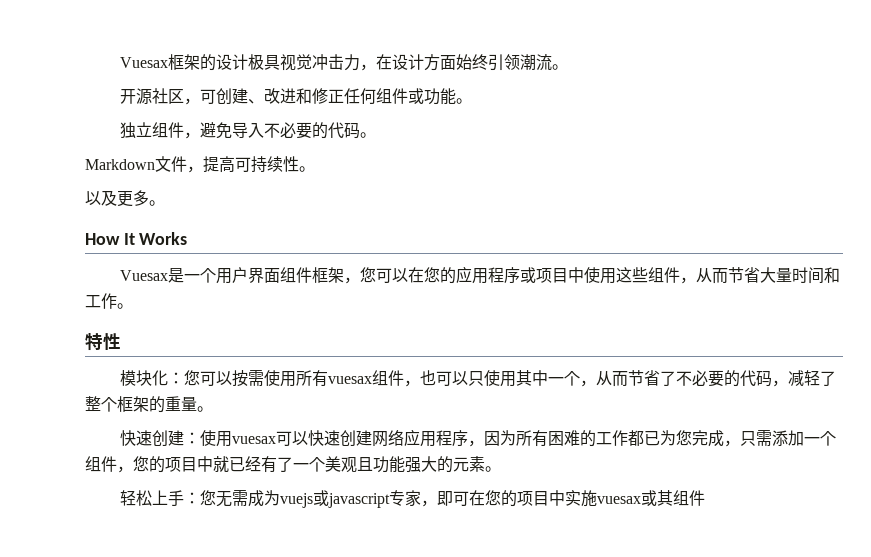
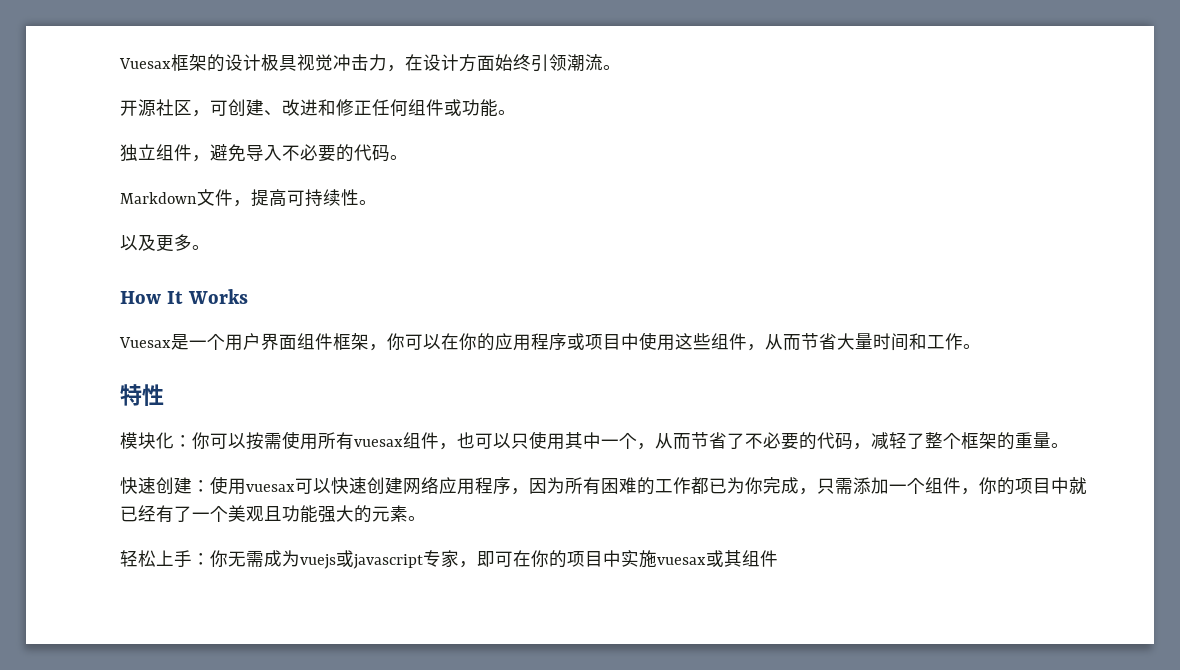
- Vuesax是一个用户界面组件框架，您可以在您的应用程序或项目中使用这些组件，从而节省大量时间和工作。
+ Vuesax是一个用户界面组件框架，你可以在你的应用程序或项目中使用这些组件，从而节省大量时间和工作。
- 模块化：您可以按需使用所有vuesax组件，也可以只使用其中一个，从而节省了不必要的代码，减轻了整个框架的重量。
+ 模块化：你可以按需使用所有vuesax组件，也可以只使用其中一个，从而节省了不必要的代码，减轻了整个框架的重量。
- 快速创建：使用vuesax可以快速创建网络应用程序，因为所有困难的工作都已为您完成，只需添加一个组件，您的项目中就已经有了一个美观且功能强大的元素。
+ 快速创建：使用vuesax可以快速创建网络应用程序，因为所有困难的工作都已为你完成，只需添加一个组件，你的项目中就已经有了一个美观且功能强大的元素。
- 轻松上手：您无需成为vuejs或javascript专家，即可在您的项目中实施vuesax或其组件
+ 轻松上手：你无需成为vuejs或javascript专家，即可在你的项目中实施vuesax或其组件

